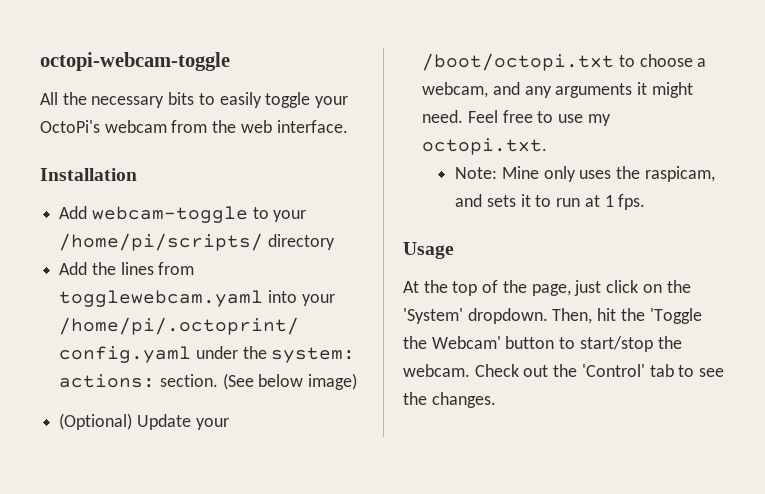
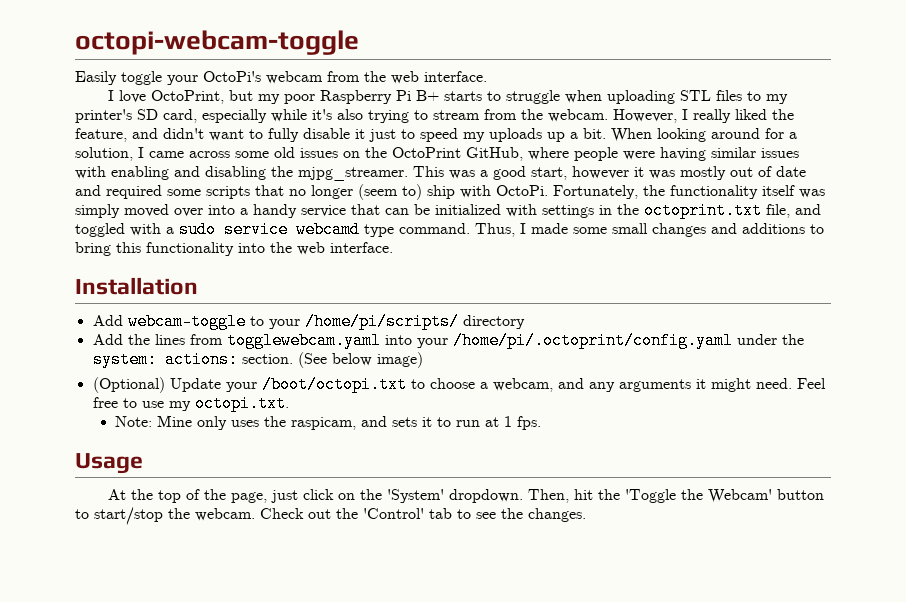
- All the necessary bits to easily toggle your OctoPi's webcam from the web interface.
+ Easily toggle your OctoPi's webcam from the web interface.
+ I love OctoPrint, but my poor Raspberry Pi B+ starts to struggle when uploading STL files to my printer's SD card, especially while it's also trying to stream from the webcam. However, I really liked the feature, and didn't want to fully disable it just to speed my uploads up a bit. When looking around for a solution, I came across some old issues on the OctoPrint GitHub, where people were having similar issues with enabling and disabling the mjpg_streamer. This was a good start, however it was mostly out of date and required some scripts that no longer (seem to) ship with OctoPi. Fortunately, the functionality itself was simply moved over into a handy service that can be initialized with settings in the octoprint.txt file, and toggled with a sudo service webcamd type command. Thus, I made some small changes and additions to bring this functionality into the web interface.

